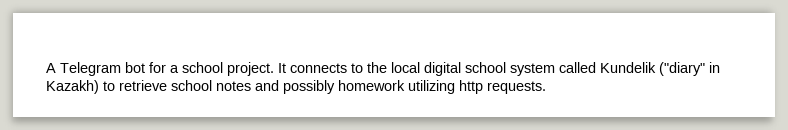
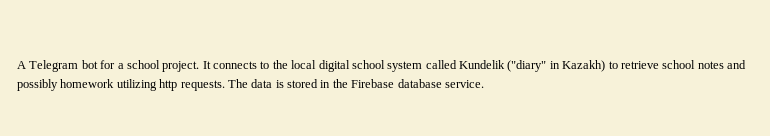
+ The data is stored in the Firebase database service.

